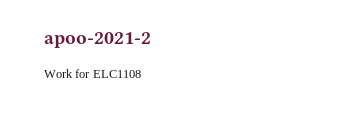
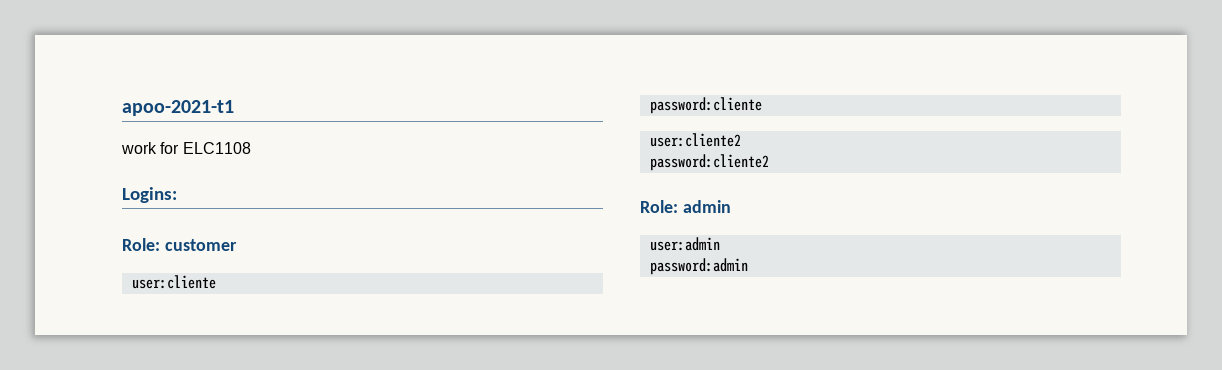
- apoo-2021-2
- Work for ELC1108
+ apoo-2021-t1
+ work for ELC1108
+ Logins:
+ Role: customer
+ user:cliente
+ password:cliente
+ user:cliente2
+ password:cliente2
+ Role: admin
+ user:admin
+ password:admin

